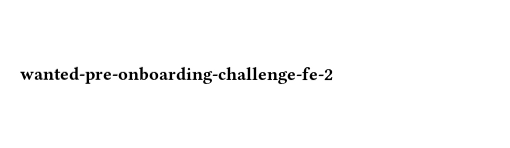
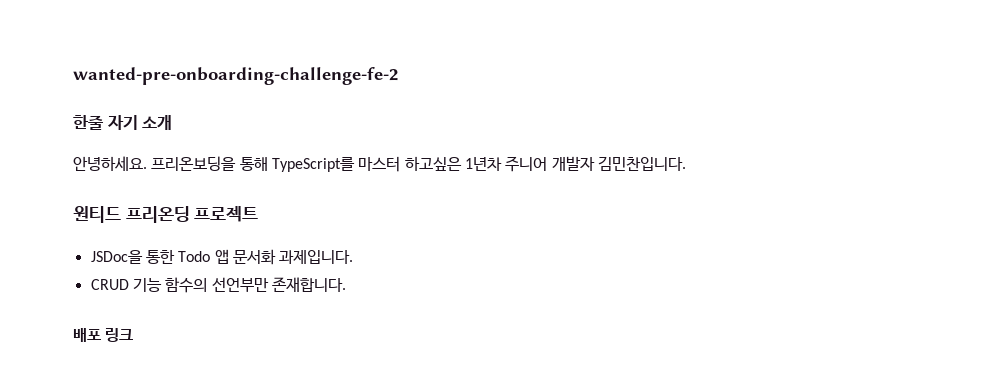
+ 한줄 자기 소개
+ 안녕하세요. 프리온보딩을 통해 TypeScript를 마스터 하고싶은 1년차 주니어 개발자 김민찬입니다.
+ 원티드 프리온딩 프로젝트
+ JSDoc을 통한 Todo 앱 문서화 과제입니다.
+ CRUD 기능 함수의 선언부만 존재합니다.
+ 배포 링크

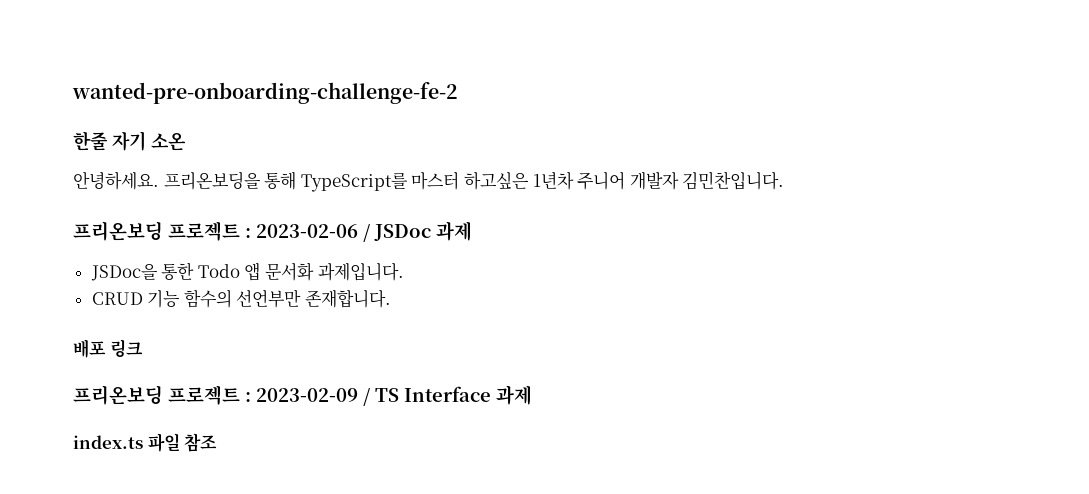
- 한줄 자기 소개
+ 한줄 자기 소온
- 원티드 프리온딩 프로젝트
+ 프리온보딩 프로젝트 : 2023-02-06 / JSDoc 과제
+ 프리온보딩 프로젝트 : 2023-02-09 / TS Interface 과제
+ index.ts 파일 참조

